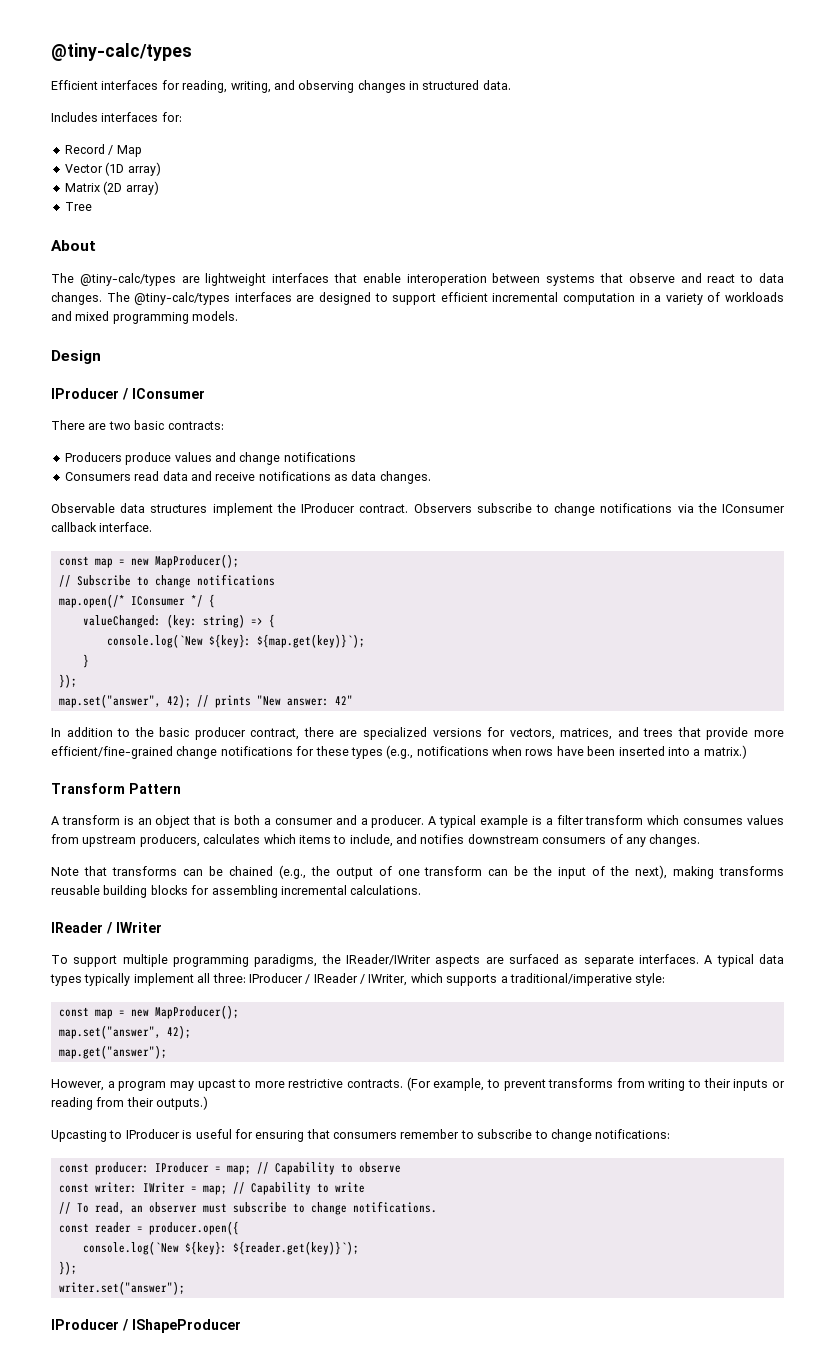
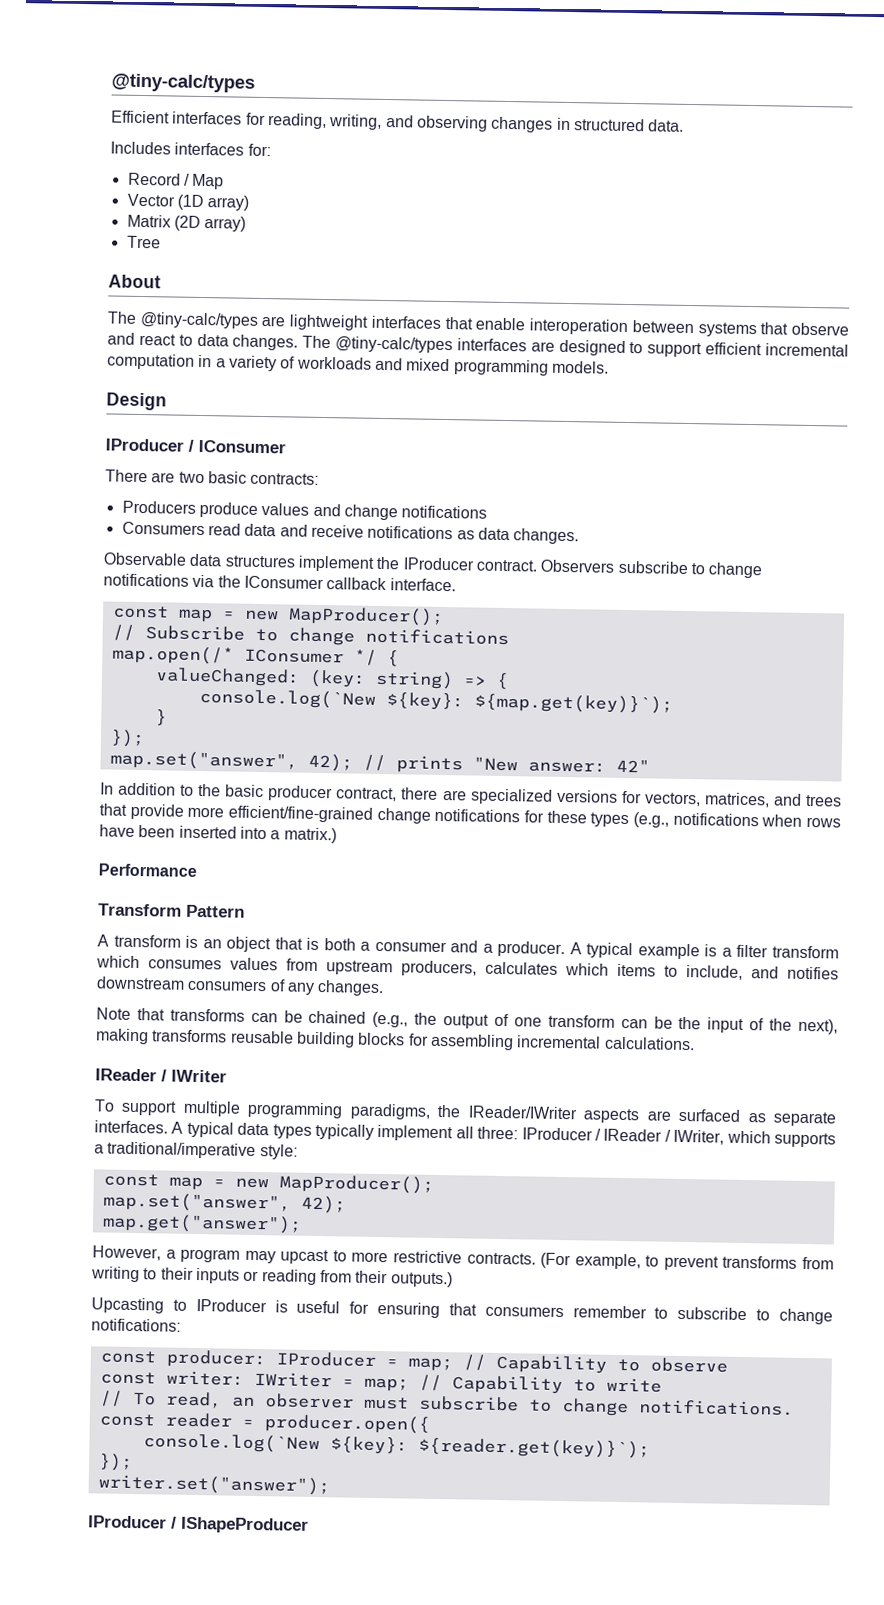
+ Performance

